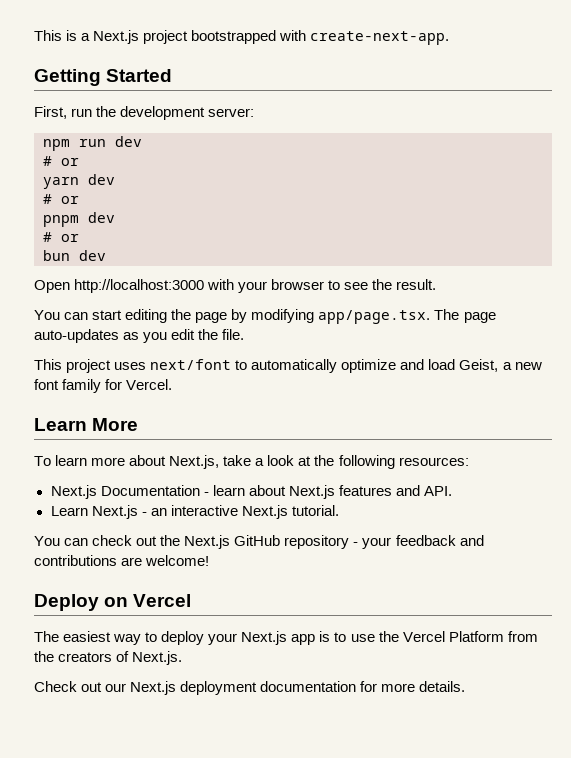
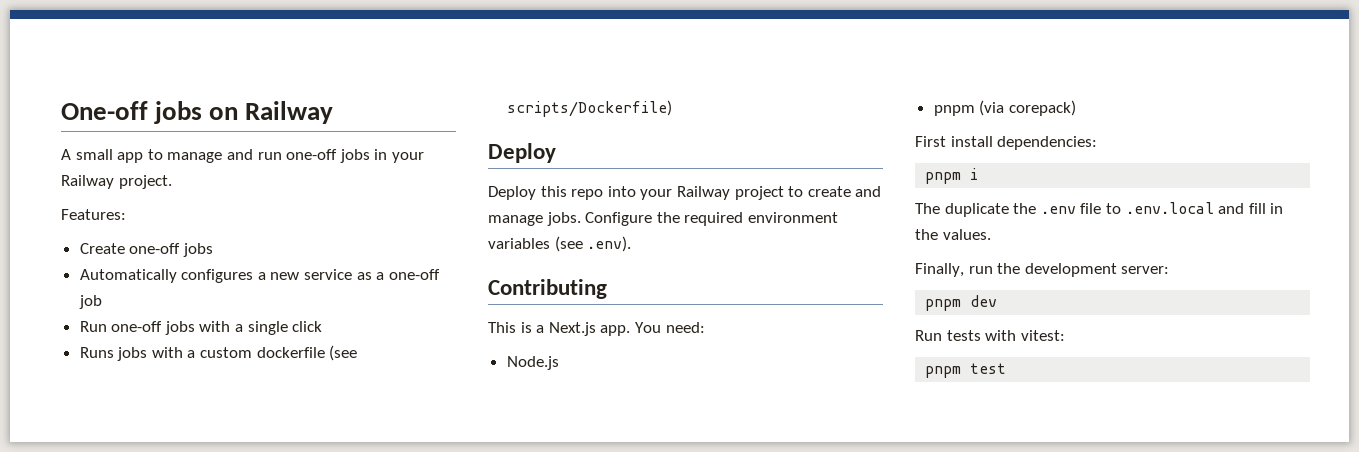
- This is a Next.js project bootstrapped with create-next-app.
- Getting Started
- First, run the development server:
- npm run dev
- # or
- yarn dev
- # or
+ One-off jobs on Railway
+ A small app to manage and run one-off jobs in your Railway project.
+ Features:
+ Create one-off jobs
+ Automatically configures a new service as a one-off job
+ Run one-off jobs with a single click
+ Runs jobs with a custom dockerfile (see scripts/Dockerfile)
+ Deploy
+ Deploy this repo into your Railway project to create and manage jobs. Configure the required environment variables (see .env).
+ Contributing
+ This is a Next.js app. You need:
+ Node.js
+ pnpm (via corepack)
+ First install dependencies:
+ pnpm i
+ The duplicate the .env file to .env.local and fill in the values.
+ Finally, run the development server:
  pnpm dev
- # or
- bun dev
- Open http://localhost:3000 with your browser to see the result.
- You can start editing the page by modifying app/page.tsx. The page auto-updates as you edit the file.
- This project uses next/font to automatically optimize and load Geist, a new font family for Vercel.
- Learn More
- To learn more about Next.js, take a look at the following resources:
- Next.js Documentation - learn about Next.js features and API.
- Learn Next.js - an interactive Next.js tutorial.
- You can check out the Next.js GitHub repository - your feedback and contributions are welcome!
- Deploy on Vercel
- The easiest way to deploy your Next.js app is to use the Vercel Platform from the creators of Next.js.
- Check out our Next.js deployment documentation for more details.
+ Run tests with vitest:
+ pnpm test

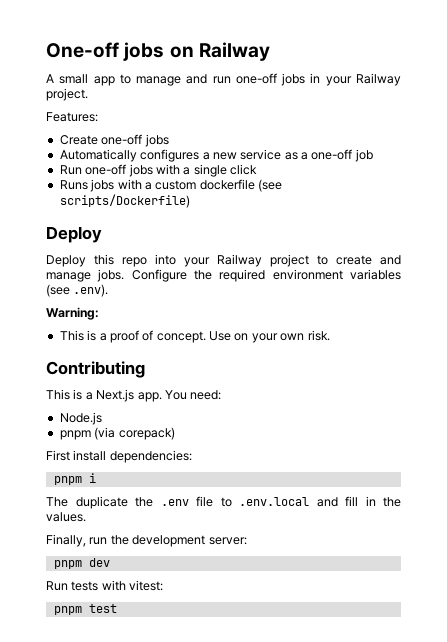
+ Warning:
+ This is a proof of concept. Use on your own risk.

